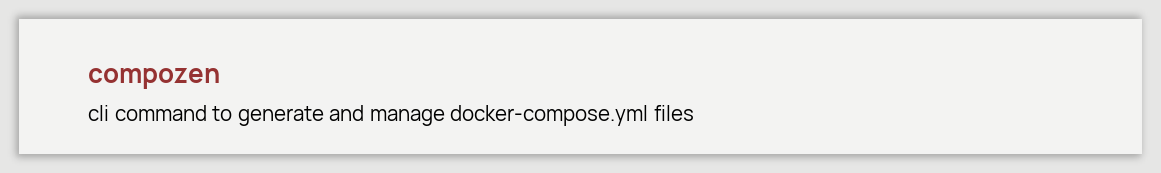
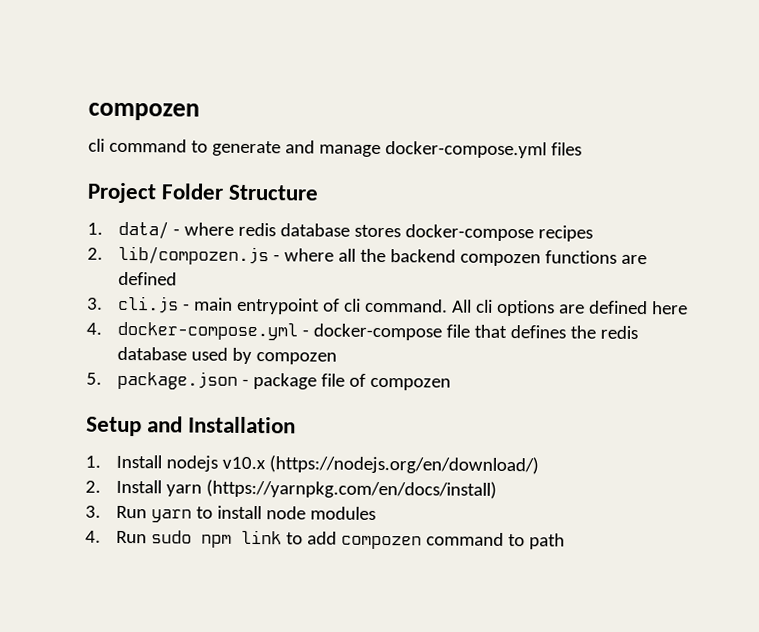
+ Project Folder Structure
+ 1. data/ - where redis database stores docker-compose recipes
+ 2. lib/compozen.js - where all the backend compozen functions are defined
+ 3. cli.js - main entrypoint of cli command. All cli options are defined here
+ 4. docker-compose.yml - docker-compose file that defines the redis database used by compozen
+ 5. package.json - package file of compozen
+ Setup and Installation
+ 1. Install nodejs v10.x (https://nodejs.org/en/download/)
+ 2. Install yarn (https://yarnpkg.com/en/docs/install)
+ 3. Run yarn to install node modules
+ 4. Run sudo npm link to add compozen command to path

